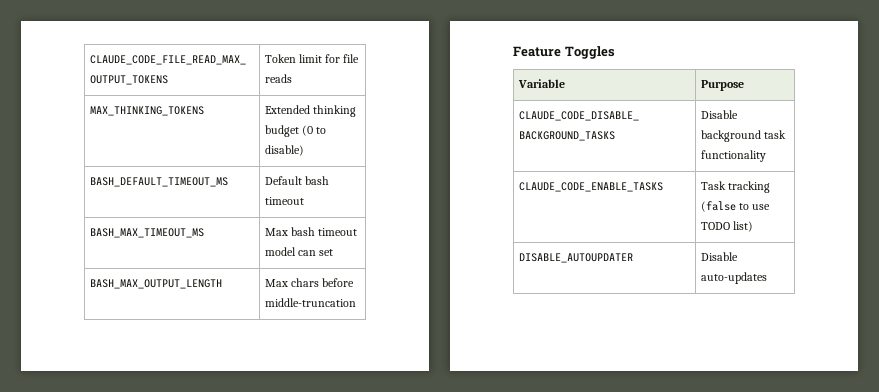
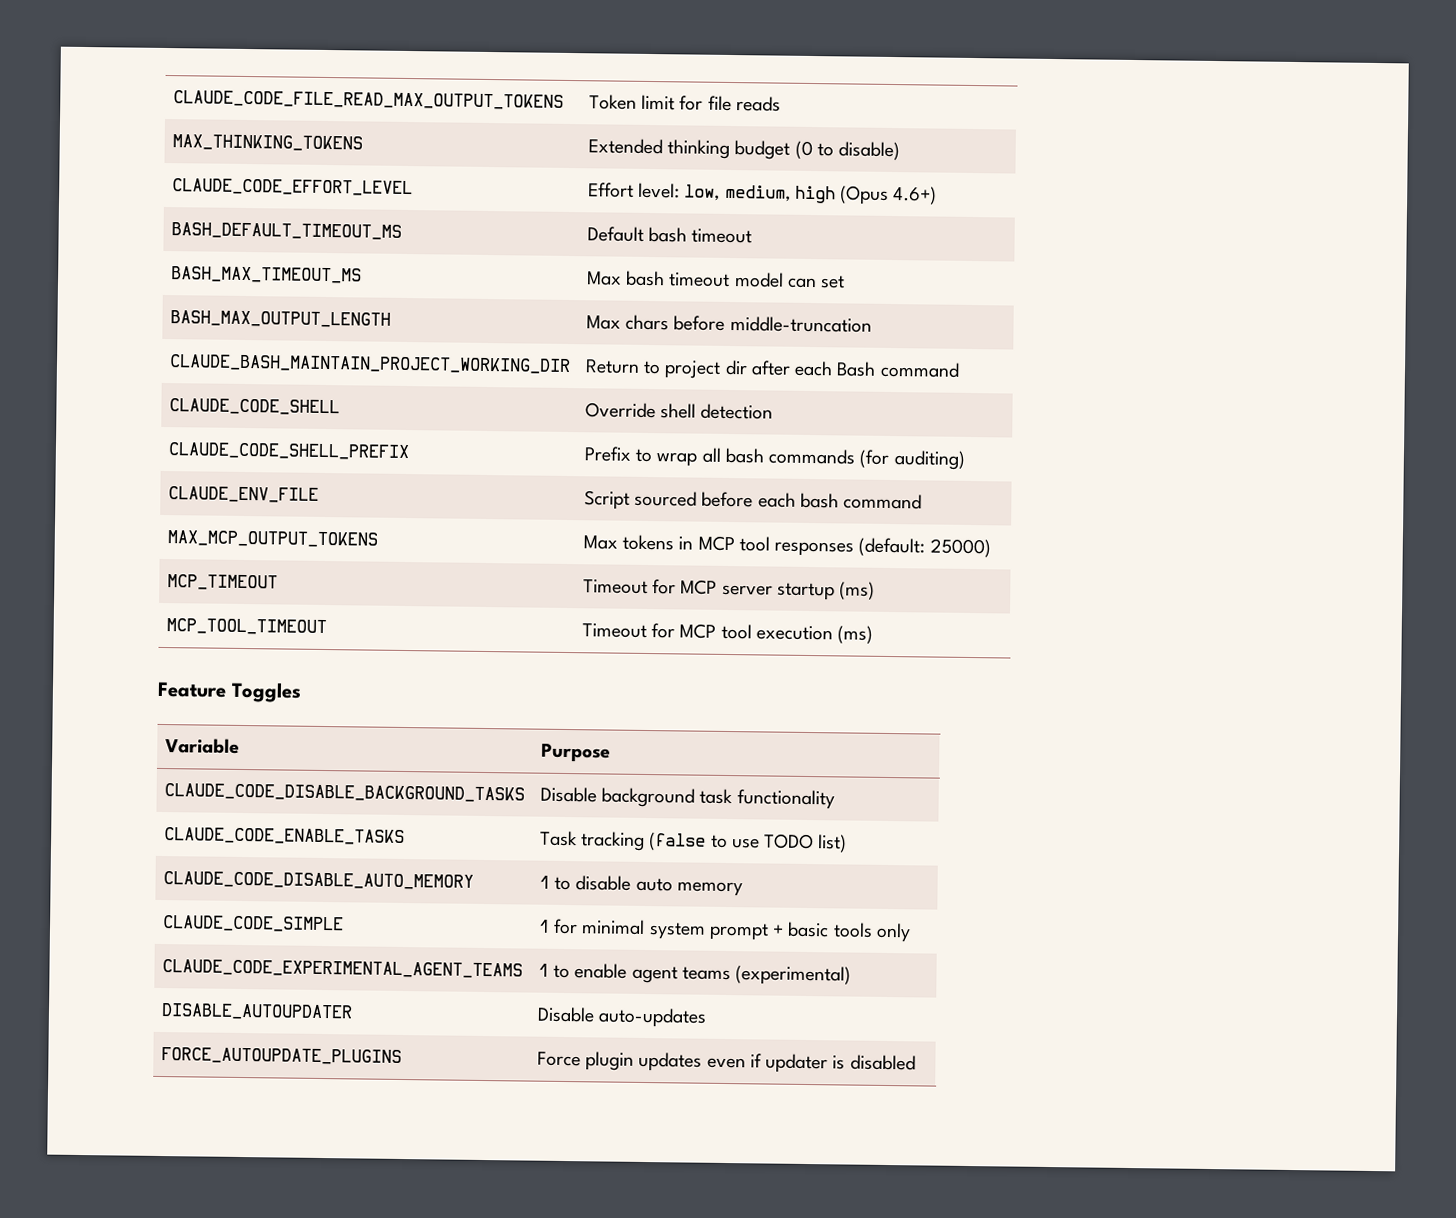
+ CLAUDE_CODE_EFFORT_LEVEL | Effort level: low, medium, high (Opus 4.6+)
+ CLAUDE_BASH_MAINTAIN_PROJECT_WORKING_DIR | Return to project dir after each Bash command
+ CLAUDE_CODE_SHELL | Override shell detection
+ CLAUDE_CODE_SHELL_PREFIX | Prefix to wrap all bash commands (for auditing)
+ CLAUDE_ENV_FILE | Script sourced before each bash command
+ MAX_MCP_OUTPUT_TOKENS | Max tokens in MCP tool responses (default: 25000)
+ MCP_TIMEOUT | Timeout for MCP server startup (ms)
+ MCP_TOOL_TIMEOUT | Timeout for MCP tool execution (ms)
+ CLAUDE_CODE_DISABLE_AUTO_MEMORY | 1 to disable auto memory
+ CLAUDE_CODE_SIMPLE | 1 for minimal system prompt + basic tools only
+ CLAUDE_CODE_EXPERIMENTAL_AGENT_TEAMS | 1 to enable agent teams (experimental)
  DISABLE_AUTOUPDATER | Disable auto-updates
+ FORCE_AUTOUPDATE_PLUGINS | Force plugin updates even if updater is disabled

